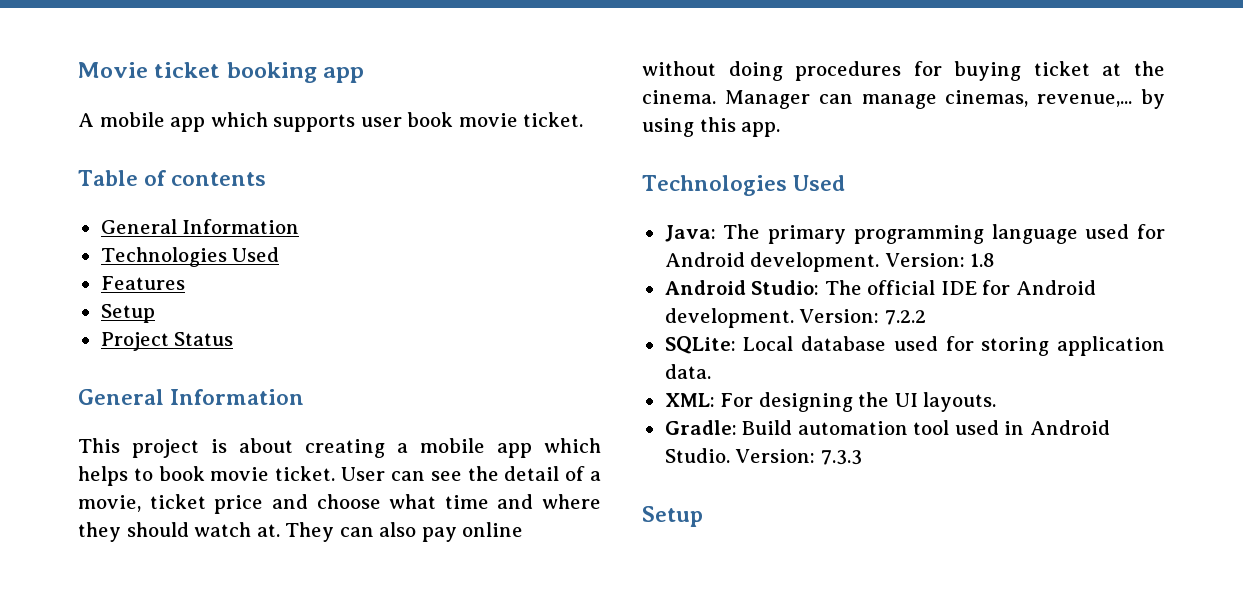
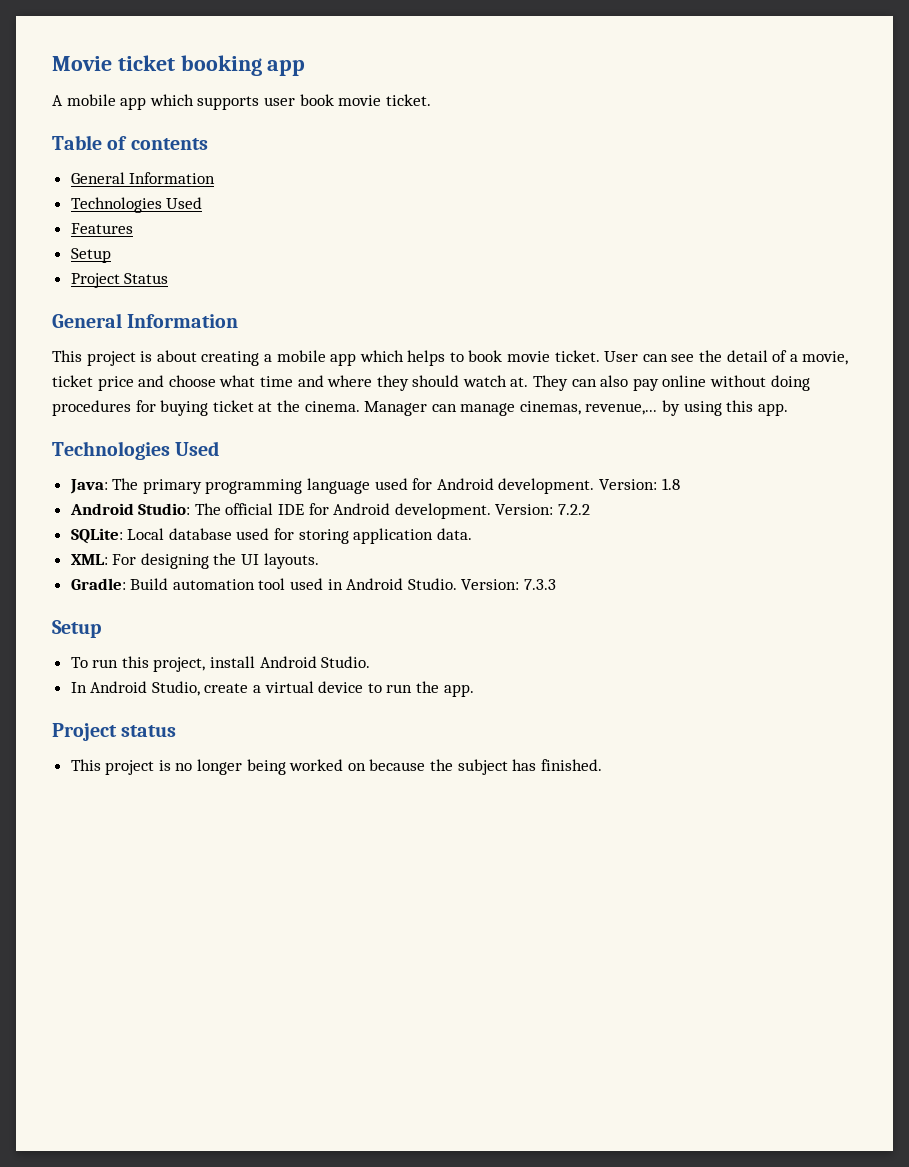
+ To run this project, install Android Studio.
+ In Android Studio, create a virtual device to run the app.
+ Project status
+ This project is no longer being worked on because the subject has finished.

